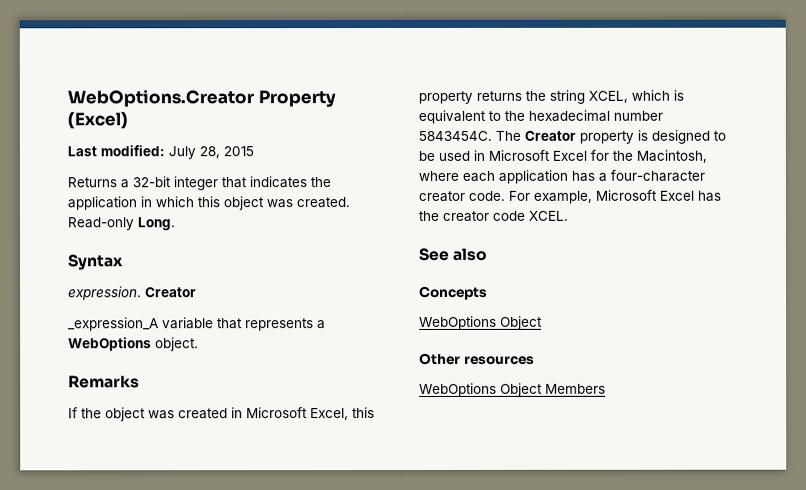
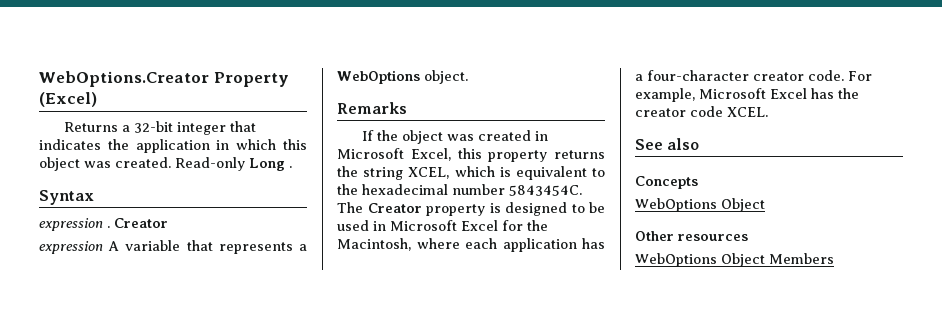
- Last modified: July 28, 2015
- Read-only Long.
+ Read-only Long .
- expression.
+ expression .
- _expression_A variable that represents a WebOptions object.
+ expression A variable that represents a WebOptions object.

